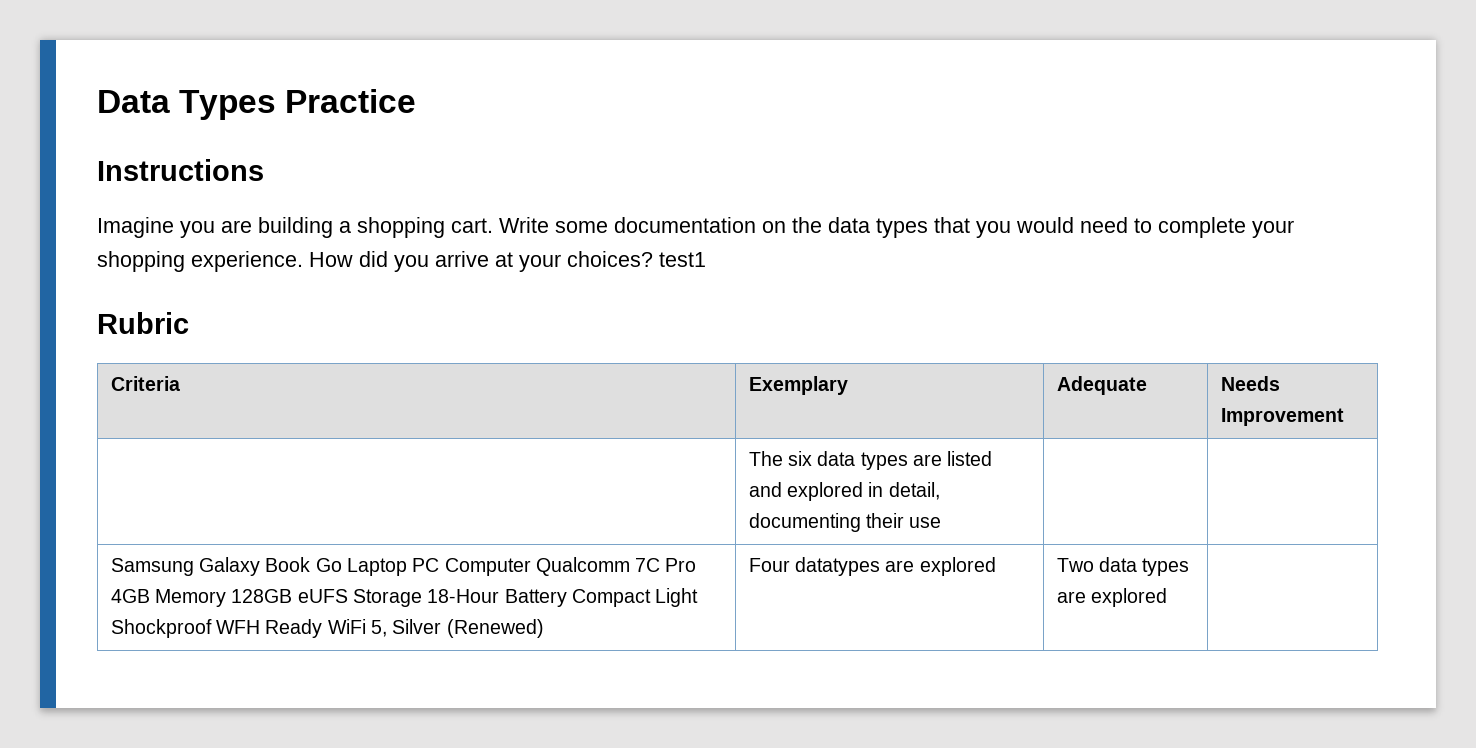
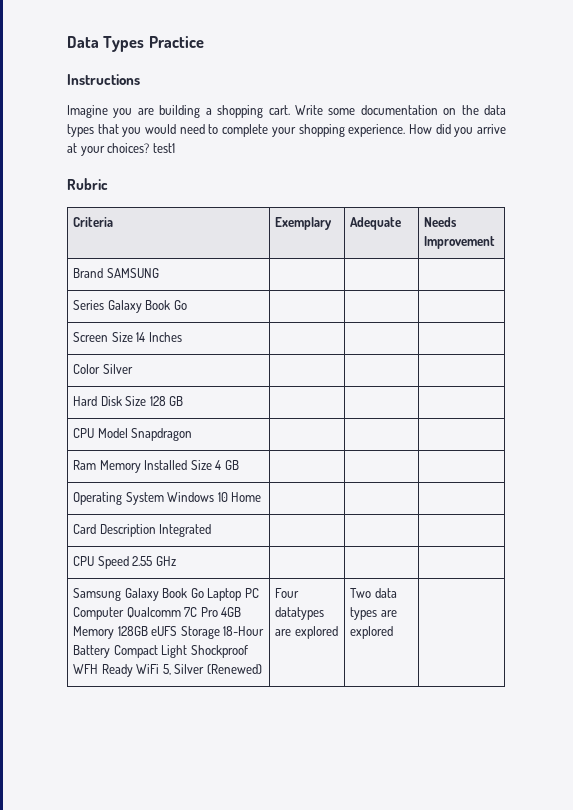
- | The six data types are listed and explored in detail, documenting their use | |
+ Brand SAMSUNG | | |
+ Series Galaxy Book Go | | |
+ Screen Size 14 Inches | | |
+ Color Silver | | |
+ Hard Disk Size 128 GB | | |
+ CPU Model Snapdragon | | |
+ Ram Memory Installed Size 4 GB | | |
+ Operating System Windows 10 Home | | |
+ Card Description Integrated | | |
+ CPU Speed 2.55 GHz | | |

